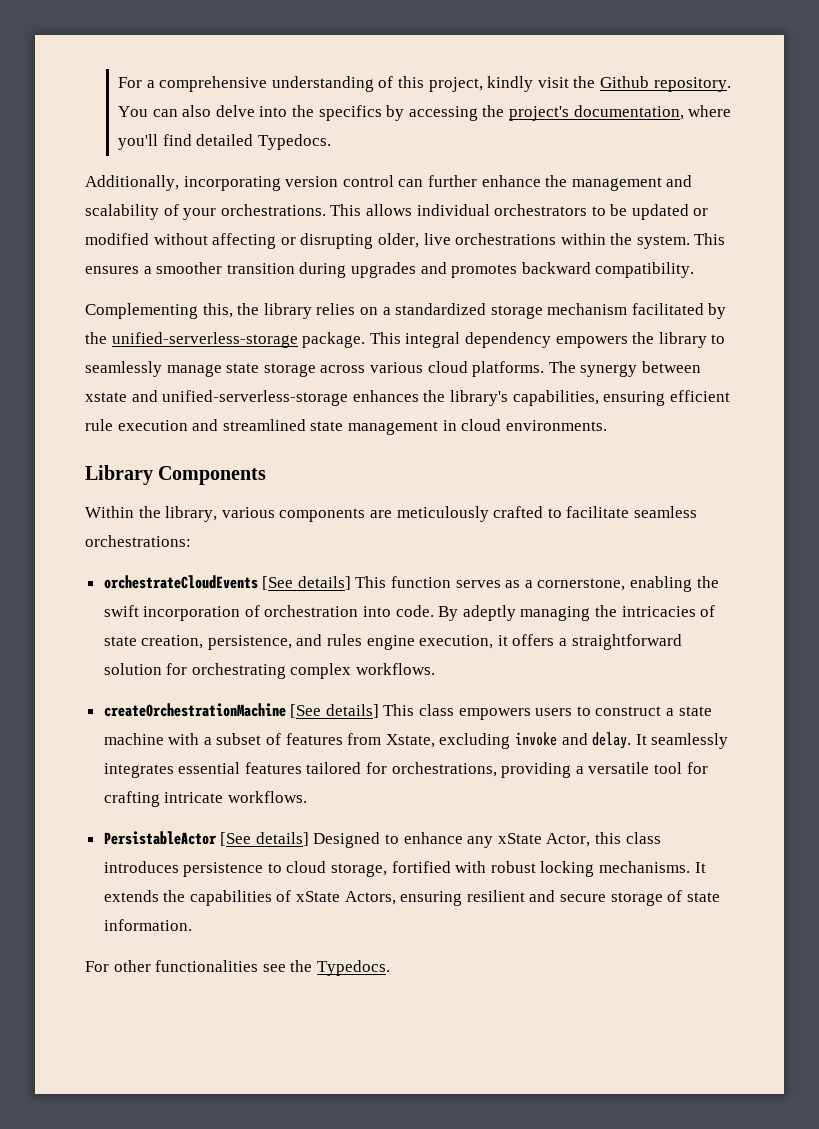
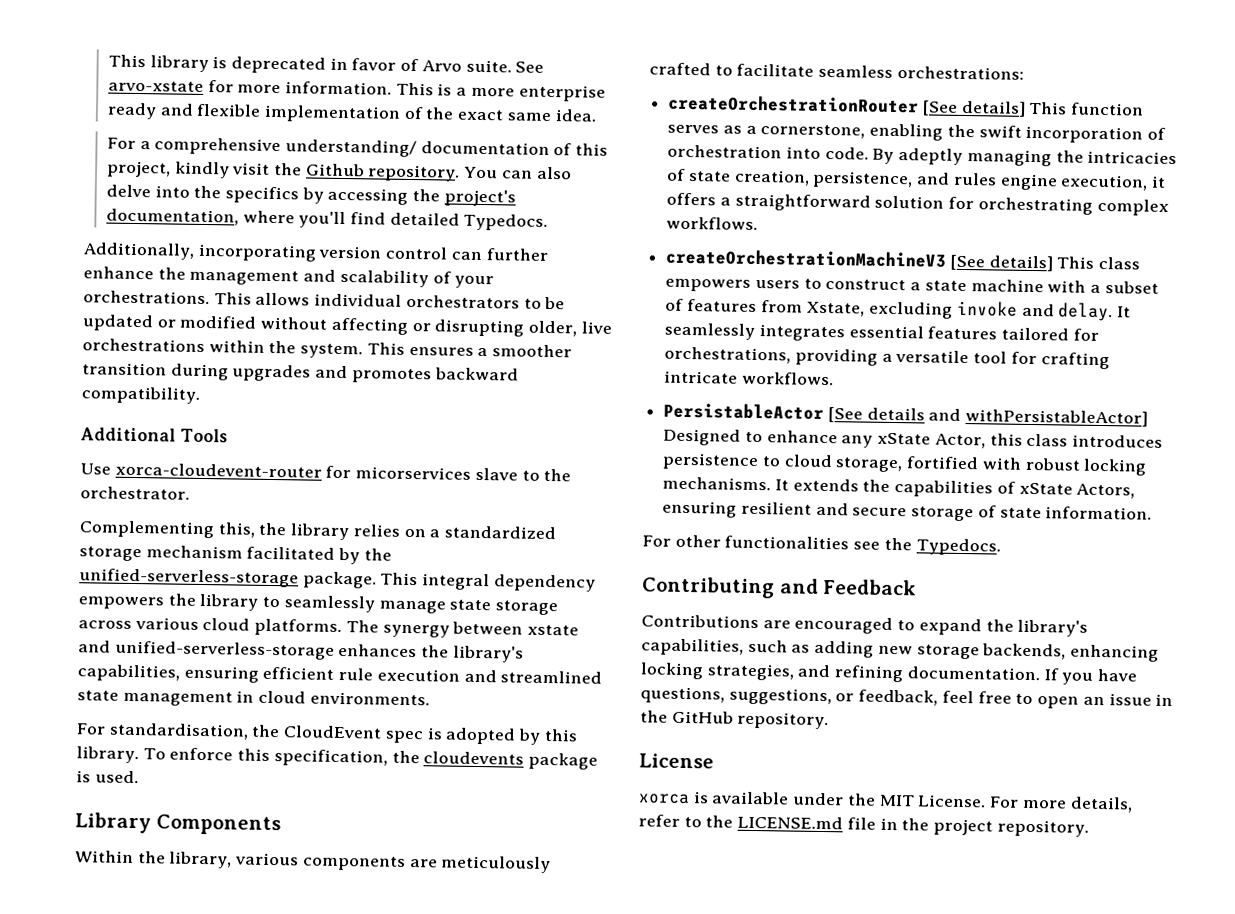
+ This library is deprecated in favor of Arvo suite. See arvo-xstate for more information. This is a more enterprise ready and flexible implementation of the exact same idea.
- For a comprehensive understanding of this project, kindly visit the Github repository.
+ For a comprehensive understanding/ documentation of this project, kindly visit the Github repository.
+ Additional Tools
+ Use xorca-cloudevent-router for micorservices slave to the orchestrator.
+ For standardisation, the CloudEvent spec is adopted by this library. To enforce this specification, the cloudevents package is used.
- orchestrateCloudEvents [See details] This function serves as a cornerstone, enabling the swift incorporation of orchestration into code.
+ createOrchestrationRouter [See details] This function serves as a cornerstone, enabling the swift incorporation of orchestration into code.
- createOrchestrationMachine [See details] This class empowers users to construct a state machine with a subset of features from Xstate, excluding invoke and delay.
+ createOrchestrationMachineV3 [See details] This class empowers users to construct a state machine with a subset of features from Xstate, excluding invoke and delay.
- PersistableActor [See details] Designed to enhance any xState Actor, this class introduces persistence to cloud storage, fortified with robust locking mechanisms.
+ PersistableActor [See details and withPersistableActor] Designed to enhance any xState Actor, this class introduces persistence to cloud storage, fortified with robust locking mechanisms.
+ Contributing and Feedback
+ Contributions are encouraged to expand the library's capabilities, such as adding new storage backends, enhancing locking strategies, and refining documentation. If you have questions, suggestions, or feedback, feel free to open an issue in the GitHub repository.
+ License
+ xorca is available under the MIT License. For more details, refer to the LICENSE.md file in the project repository.

